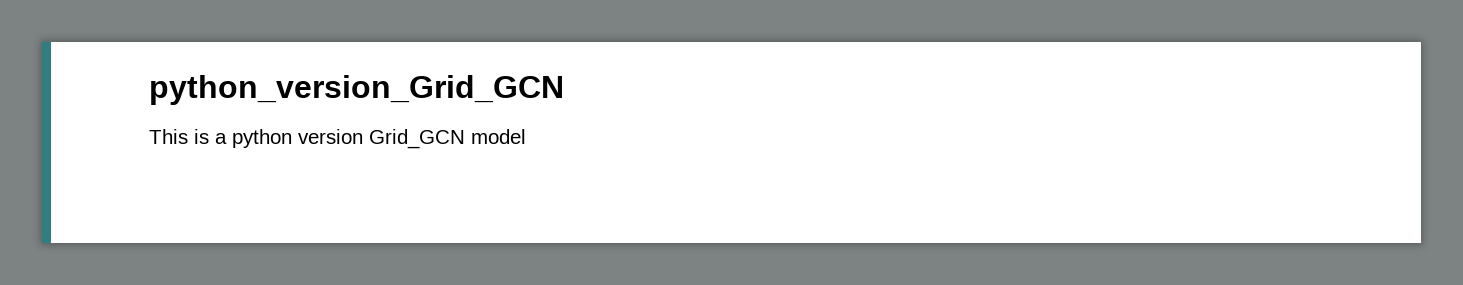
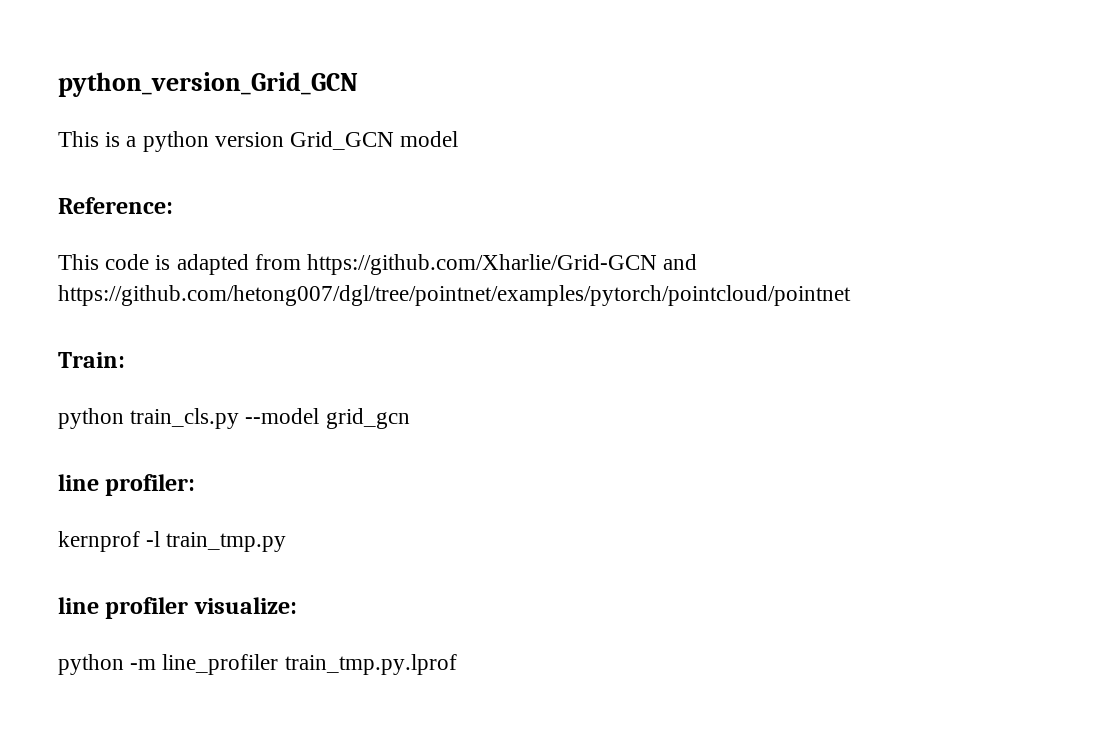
+ Reference:
+ This code is adapted from https://github.com/Xharlie/Grid-GCN and https://github.com/hetong007/dgl/tree/pointnet/examples/pytorch/pointcloud/pointnet
+ Train:
+ python train_cls.py --model grid_gcn
+ line profiler:
+ kernprof -l train_tmp.py
+ line profiler visualize:
+ python -m line_profiler train_tmp.py.lprof

